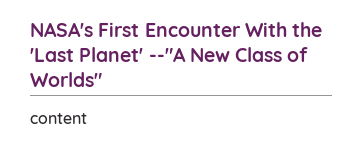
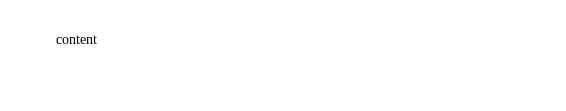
- NASA's First Encounter With the 'Last Planet' --"A New Class of Worlds"

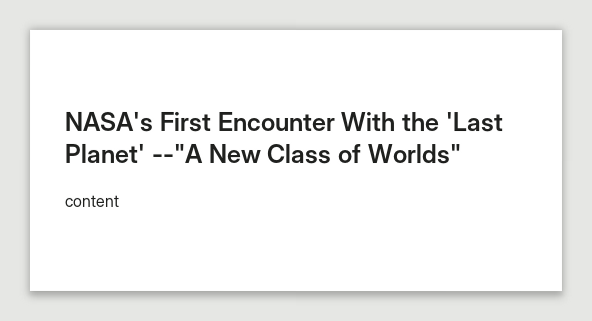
+ NASA's First Encounter With the 'Last Planet' --"A New Class of Worlds"

